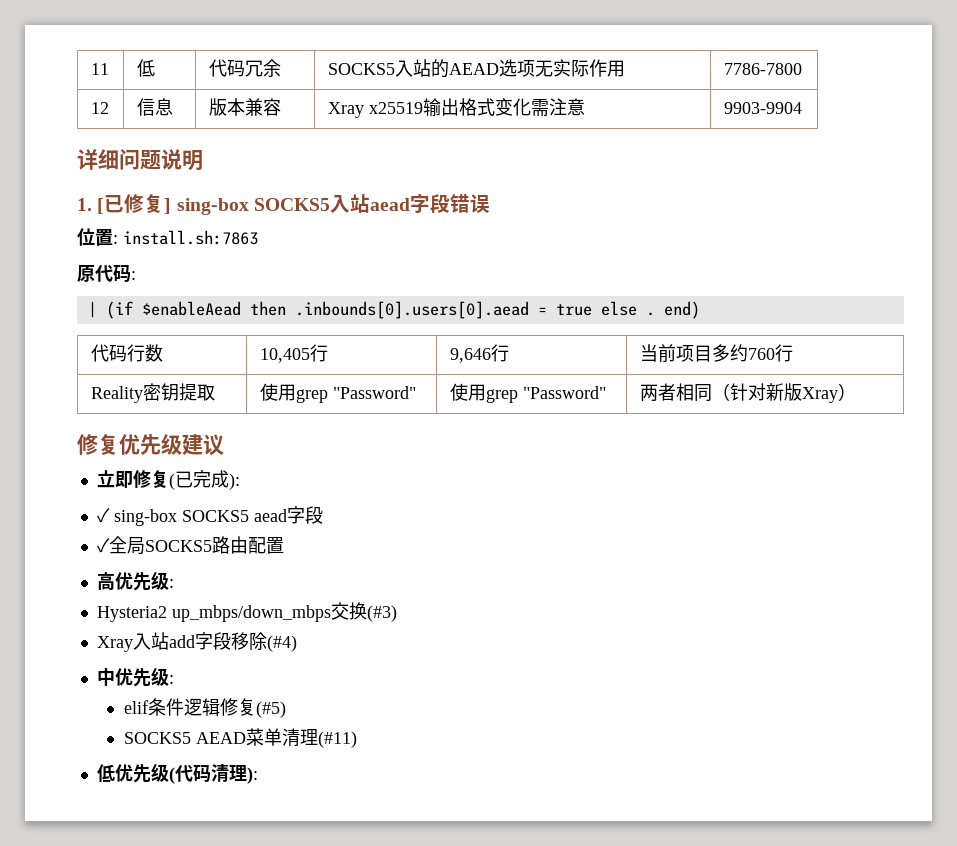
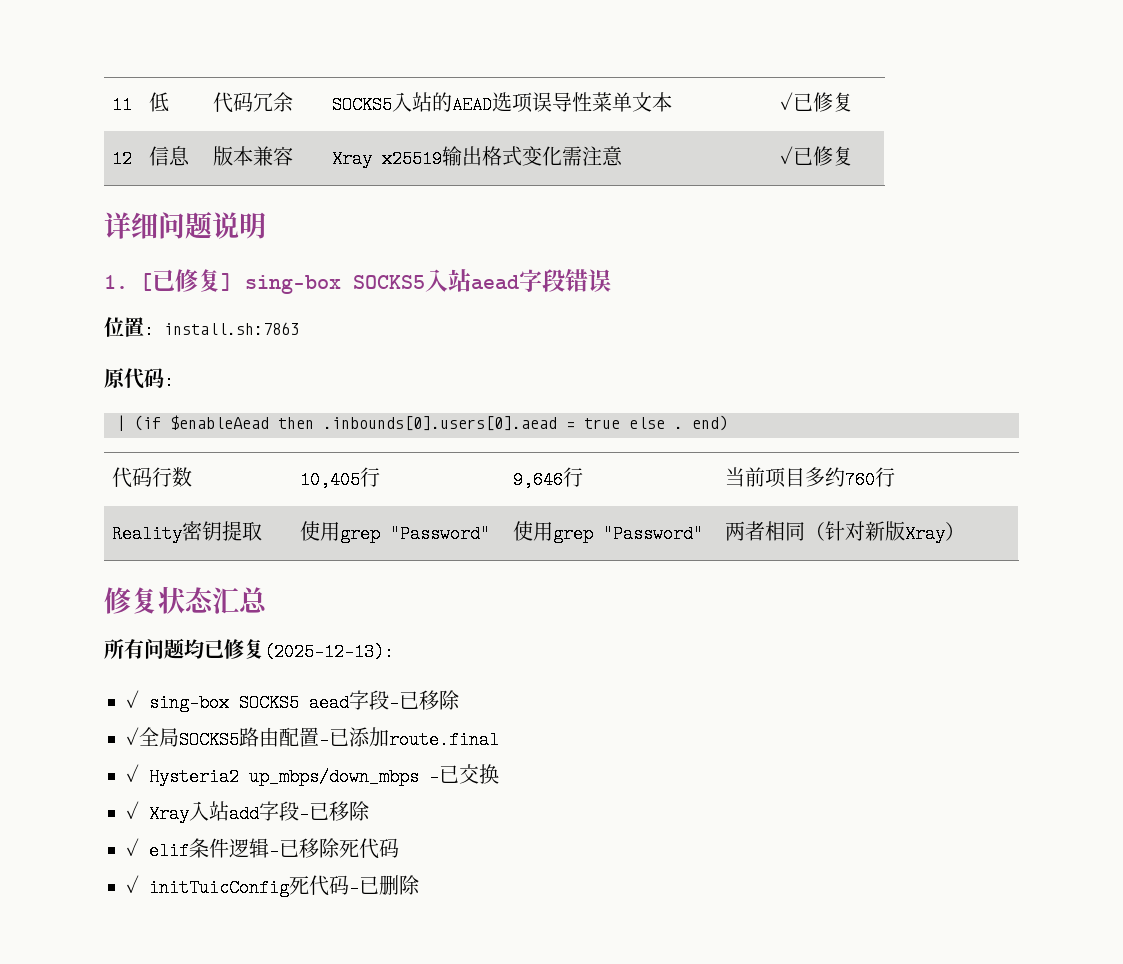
- 11 | 低 | 代码冗余 | SOCKS5入站的AEAD选项无实际作用 | 7786-7800
+ 11 | 低 | 代码冗余 | SOCKS5入站的AEAD选项误导性菜单文本 | ✓已修复
- 12 | 信息 | 版本兼容 | Xray x25519输出格式变化需注意 | 9903-9904
+ 12 | 信息 | 版本兼容 | Xray x25519输出格式变化需注意 | ✓已修复
- 修复优先级建议
- 立即修复(已完成):
+ 修复状态汇总
+ 所有问题均已修复(2025-12-13):
- ✓ sing-box SOCKS5 aead字段
+ ✓ sing-box SOCKS5 aead字段-已移除
- ✓全局SOCKS5路由配置
- 高优先级:
- Hysteria2 up_mbps/down_mbps交换(#3)
- Xray入站add字段移除(#4)
- 中优先级:
- elif条件逻辑修复(#5)
- SOCKS5 AEAD菜单清理(#11)
- 低优先级(代码清理):
+ ✓全局SOCKS5路由配置-已添加route.final
+ ✓ Hysteria2 up_mbps/down_mbps -已交换
+ ✓ Xray入站add字段-已移除
+ ✓ elif条件逻辑-已移除死代码
+ ✓ initTuicConfig死代码-已删除

